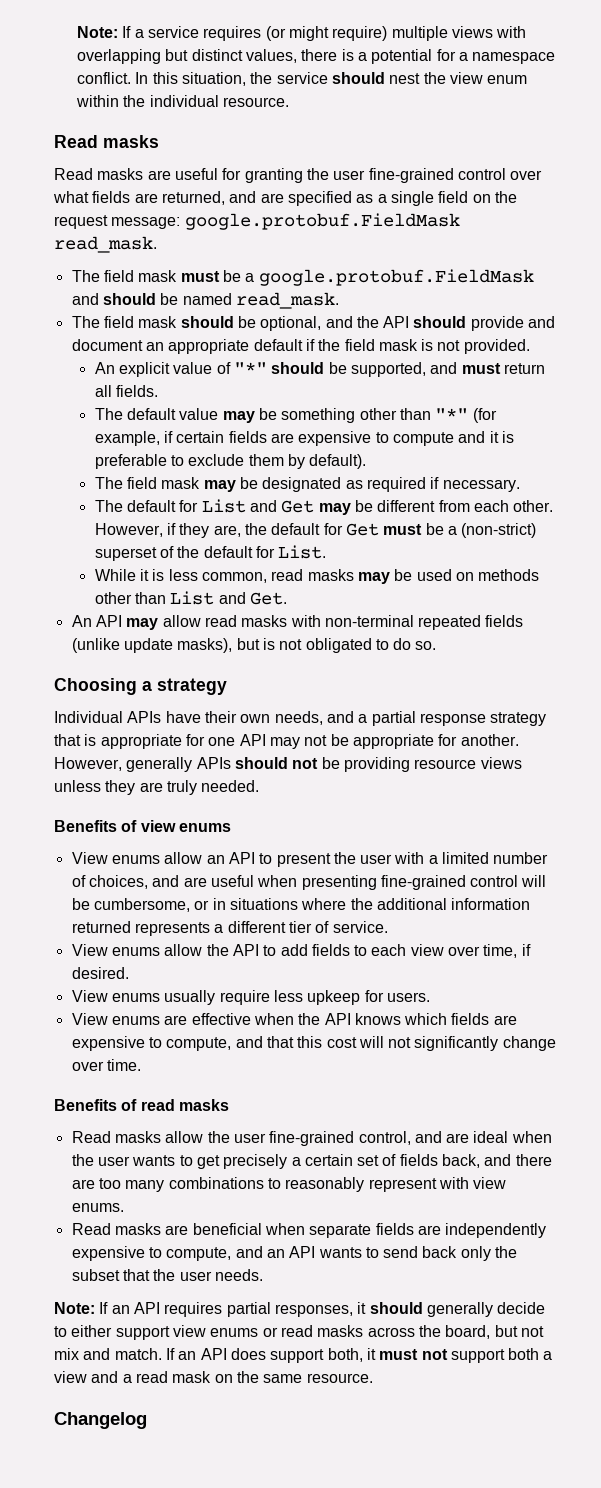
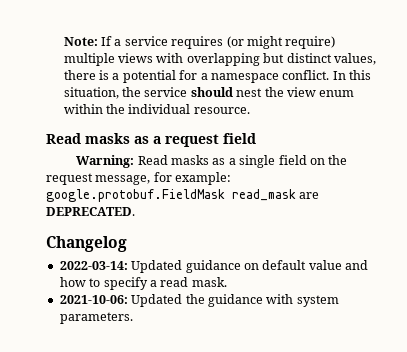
  In this situation, the service should nest the view enum within the individual resource.
- Read masks
- Read masks are useful for granting the user fine-grained control over what fields are returned, and are specified as a single field on the request message: google.protobuf.FieldMask read_mask.
- The field mask must be a google.protobuf.FieldMask and should be named read_mask.
- The field mask should be optional, and the API should provide and document an appropriate default if the field mask is not provided.
- An explicit value of "*" should be supported, and must return all fields.
- The default value may be something other than "*" (for example, if certain fields are expensive to compute and it is preferable to exclude them by default).
- The field mask may be designated as required if necessary.
- The default for List and Get may be different from each other. However, if they are, the default for Get must be a (non-strict) superset of the default for List.
- While it is less common, read masks may be used on methods other than List and Get.
- An API may allow read masks with non-terminal repeated fields (unlike update masks), but is not obligated to do so.
- Choosing a strategy
- Individual APIs have their own needs, and a partial response strategy that is appropriate for one API may not be appropriate for another. However, generally APIs should not be providing resource views unless they are truly needed.
- Benefits of view enums
- View enums allow an API to present the user with a limited number of choices, and are useful when presenting fine-grained control will be cumbersome, or in situations where the additional information returned represents a different tier of service.
- View enums allow the API to add fields to each view over time, if desired.
- View enums usually require less upkeep for users.
- View enums are effective when the API knows which fields are expensive to compute, and that this cost will not significantly change over time.
- Benefits of read masks
- Read masks allow the user fine-grained control, and are ideal when the user wants to get precisely a certain set of fields back, and there are too many combinations to reasonably represent with view enums.
- Read masks are beneficial when separate fields are independently expensive to compute, and an API wants to send back only the subset that the user needs.
- Note: If an API requires partial responses, it should generally decide to either support view enums or read masks across the board, but not mix and match. If an API does support both, it must not support both a view and a read mask on the same resource.
+ Read masks as a request field
+ Warning: Read masks as a single field on the request message, for example: google.protobuf.FieldMask read_mask are DEPRECATED.
  Changelog
+ 2022-03-14: Updated guidance on default value and how to specify a read mask.
+ 2021-10-06: Updated the guidance with system parameters.

